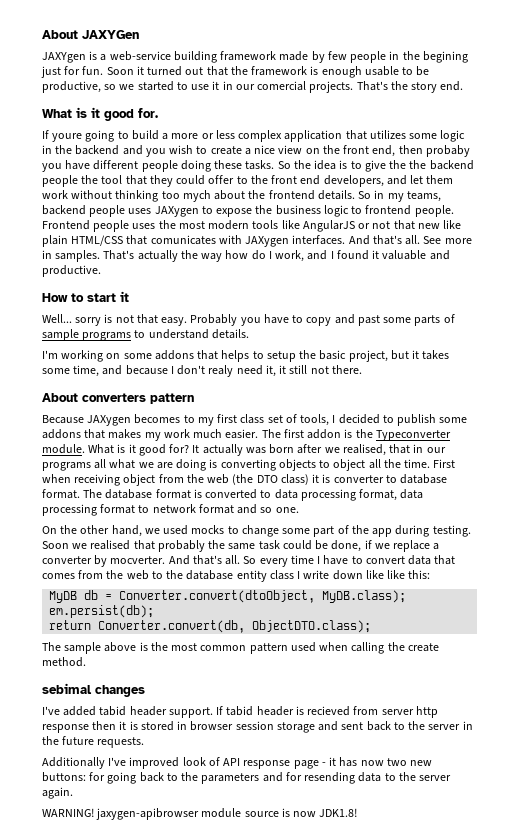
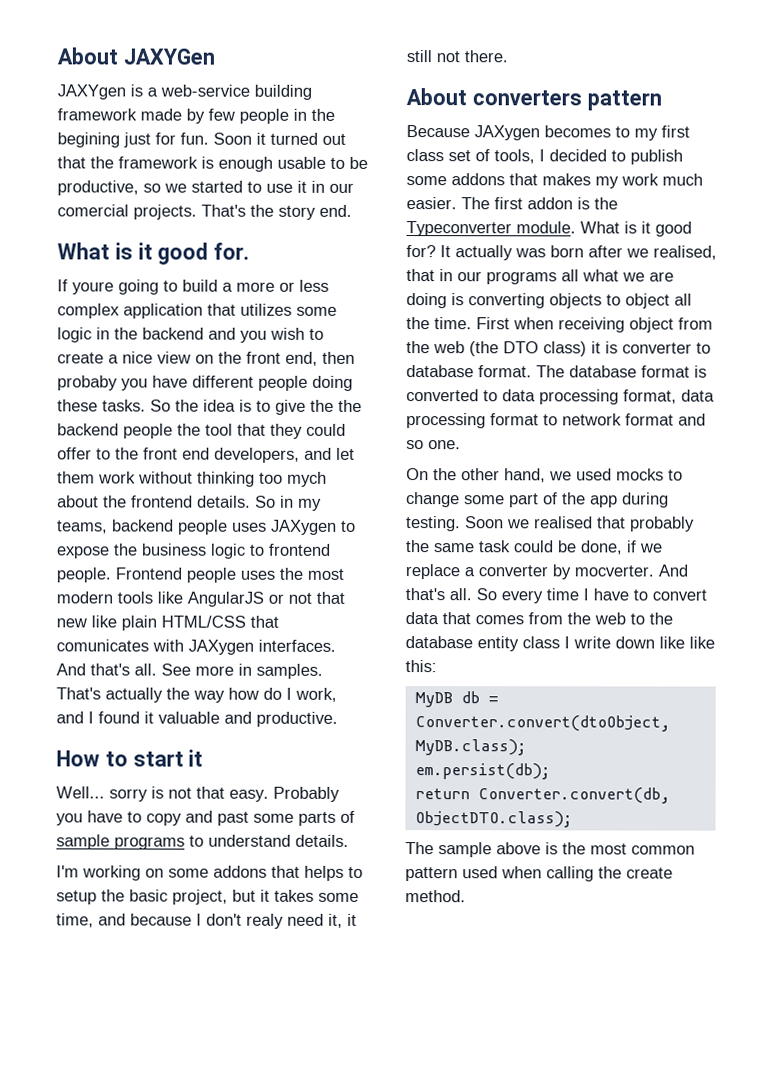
- sebimal changes
- I've added tabid header support. If tabid header is recieved from server http response then it is stored in browser session storage and sent back to the server in the future requests.
- Additionally I've improved look of API response page - it has now two new buttons: for going back to the parameters and for resending data to the server again.
- WARNING! jaxygen-apibrowser module source is now JDK1.8!

